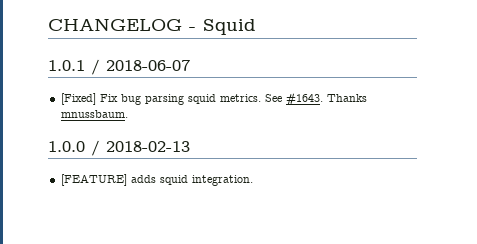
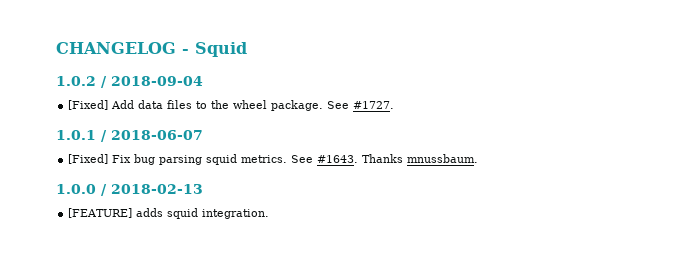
+ 1.0.2 / 2018-09-04
+ [Fixed] Add data files to the wheel package. See #1727.

